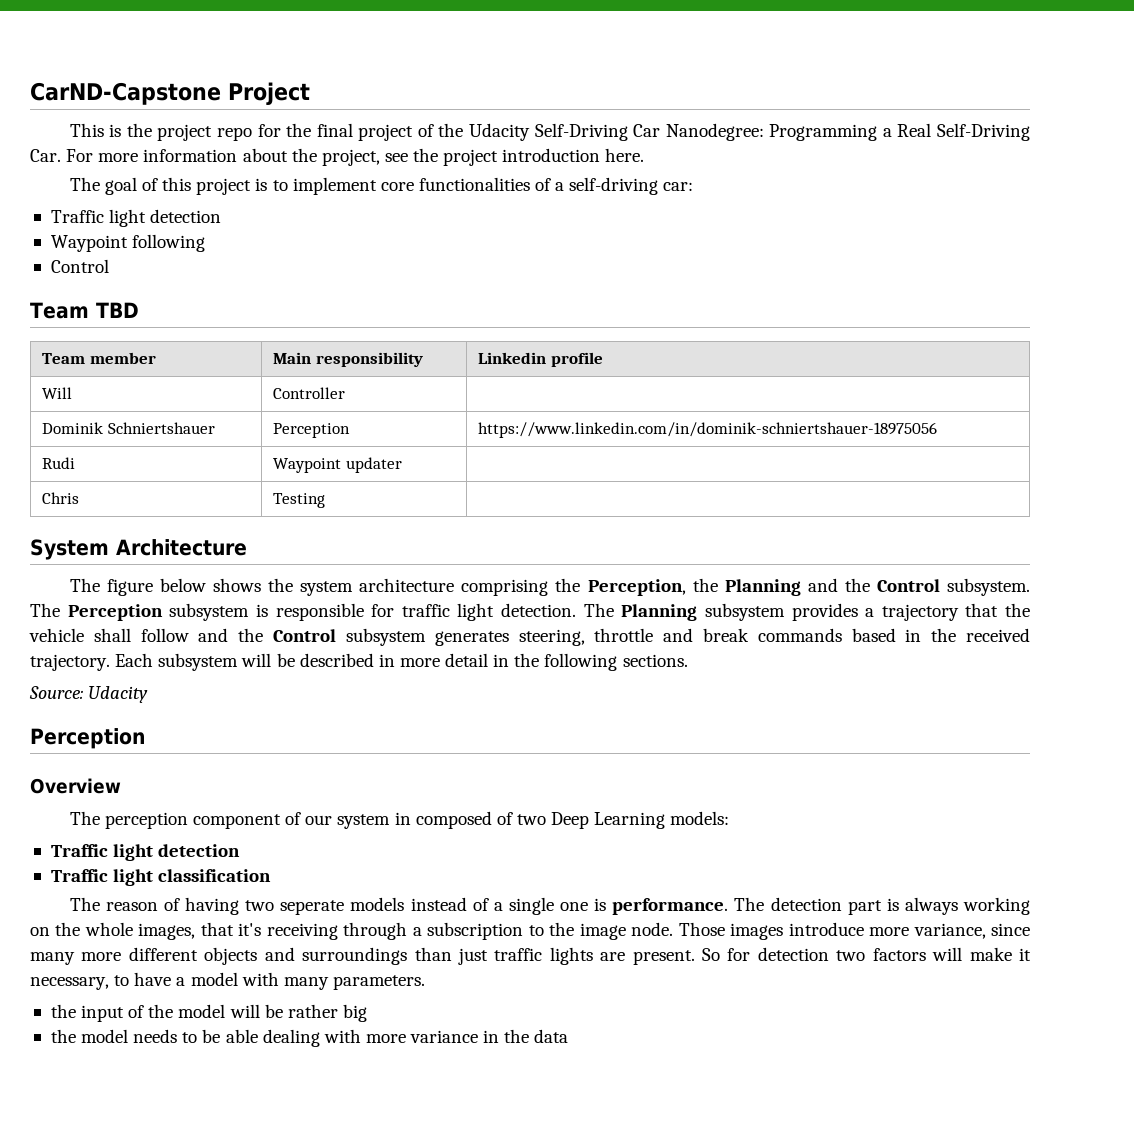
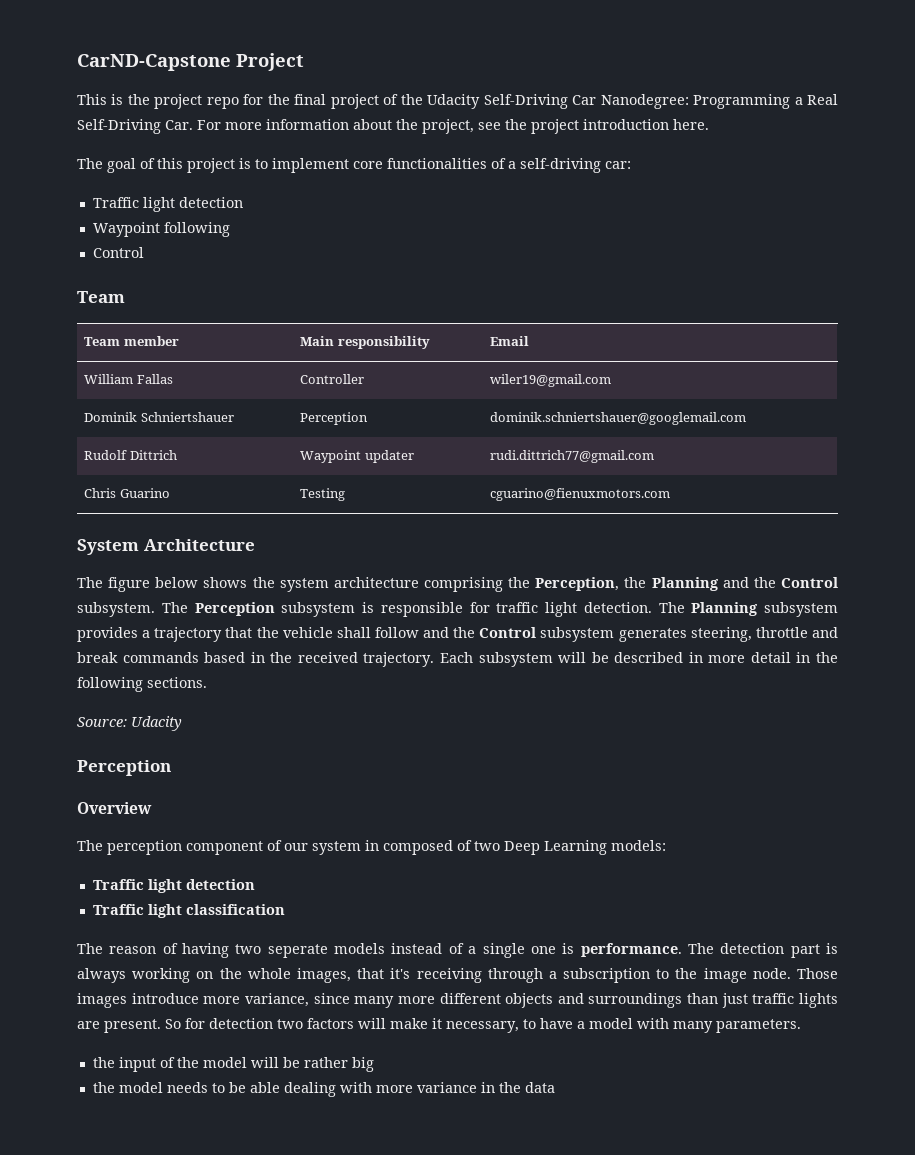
  Waypoint following
  Control
- Team TBD
+ Team
- Team member | Main responsibility | Linkedin profile
- Will | Controller |
+ Team member | Main responsibility | Email
+ William Fallas | Controller | wiler19@gmail.com
- Dominik Schniertshauer | Perception | https://www.linkedin.com/in/dominik-schniertshauer-18975056
- Rudi | Waypoint updater |
+ Dominik Schniertshauer | Perception | dominik.schniertshauer@googlemail.com
+ Rudolf Dittrich | Waypoint updater | rudi.dittrich77@gmail.com
- Chris | Testing |
+ Chris Guarino | Testing | cguarino@fienuxmotors.com

